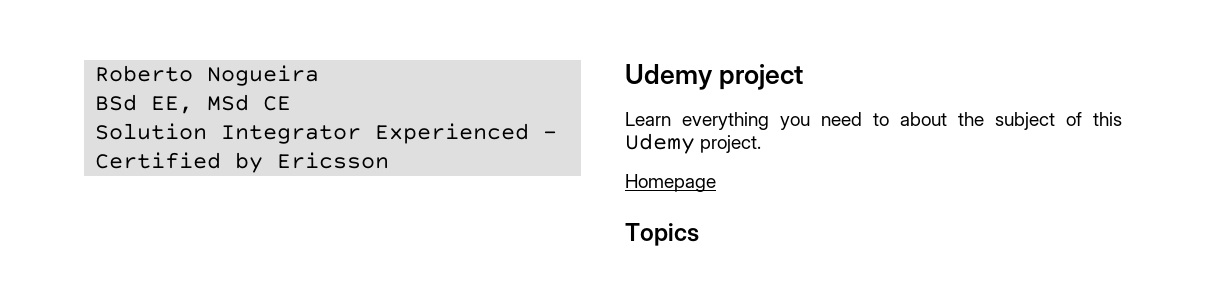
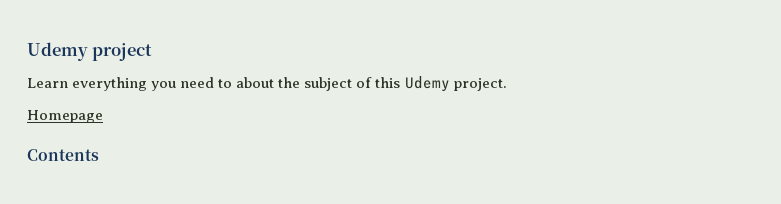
- Roberto Nogueira
- BSd EE, MSd CE
- Solution Integrator Experienced - Certified by Ericsson
- Topics
+ Contents

